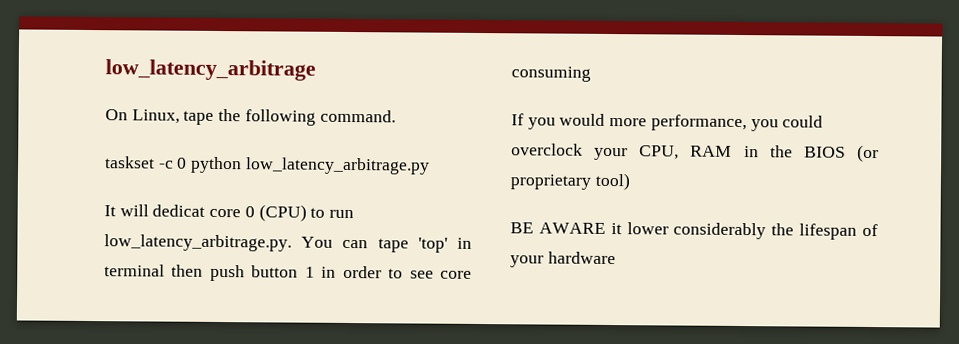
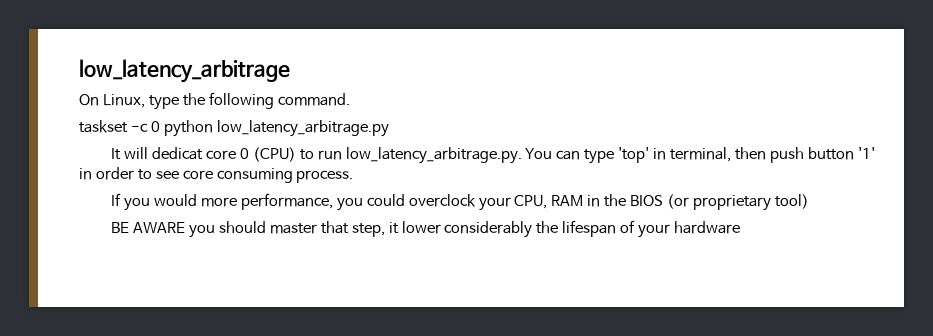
- On Linux, tape the following command.
+ On Linux, type the following command.
- It will dedicat core 0 (CPU) to run low_latency_arbitrage.py. You can tape 'top' in terminal then push button 1 in order to see core consuming
+ It will dedicat core 0 (CPU) to run low_latency_arbitrage.py. You can type 'top' in terminal, then push button '1' in order to see core consuming process.
- BE AWARE it lower considerably the lifespan of your hardware
+ BE AWARE you should master that step, it lower considerably the lifespan of your hardware

